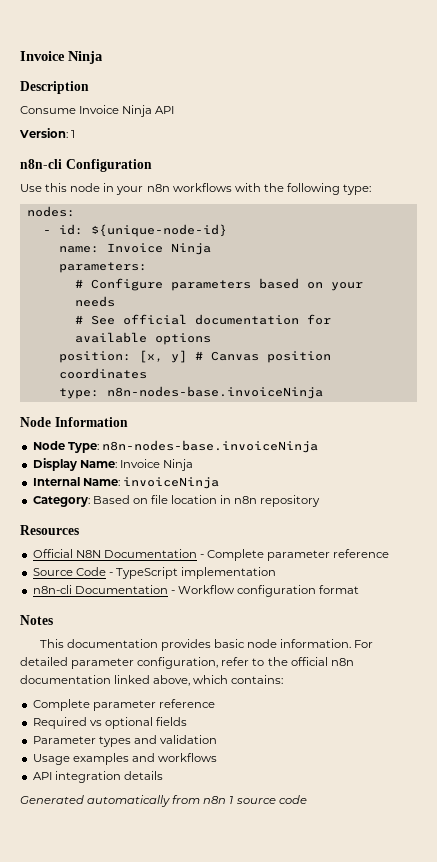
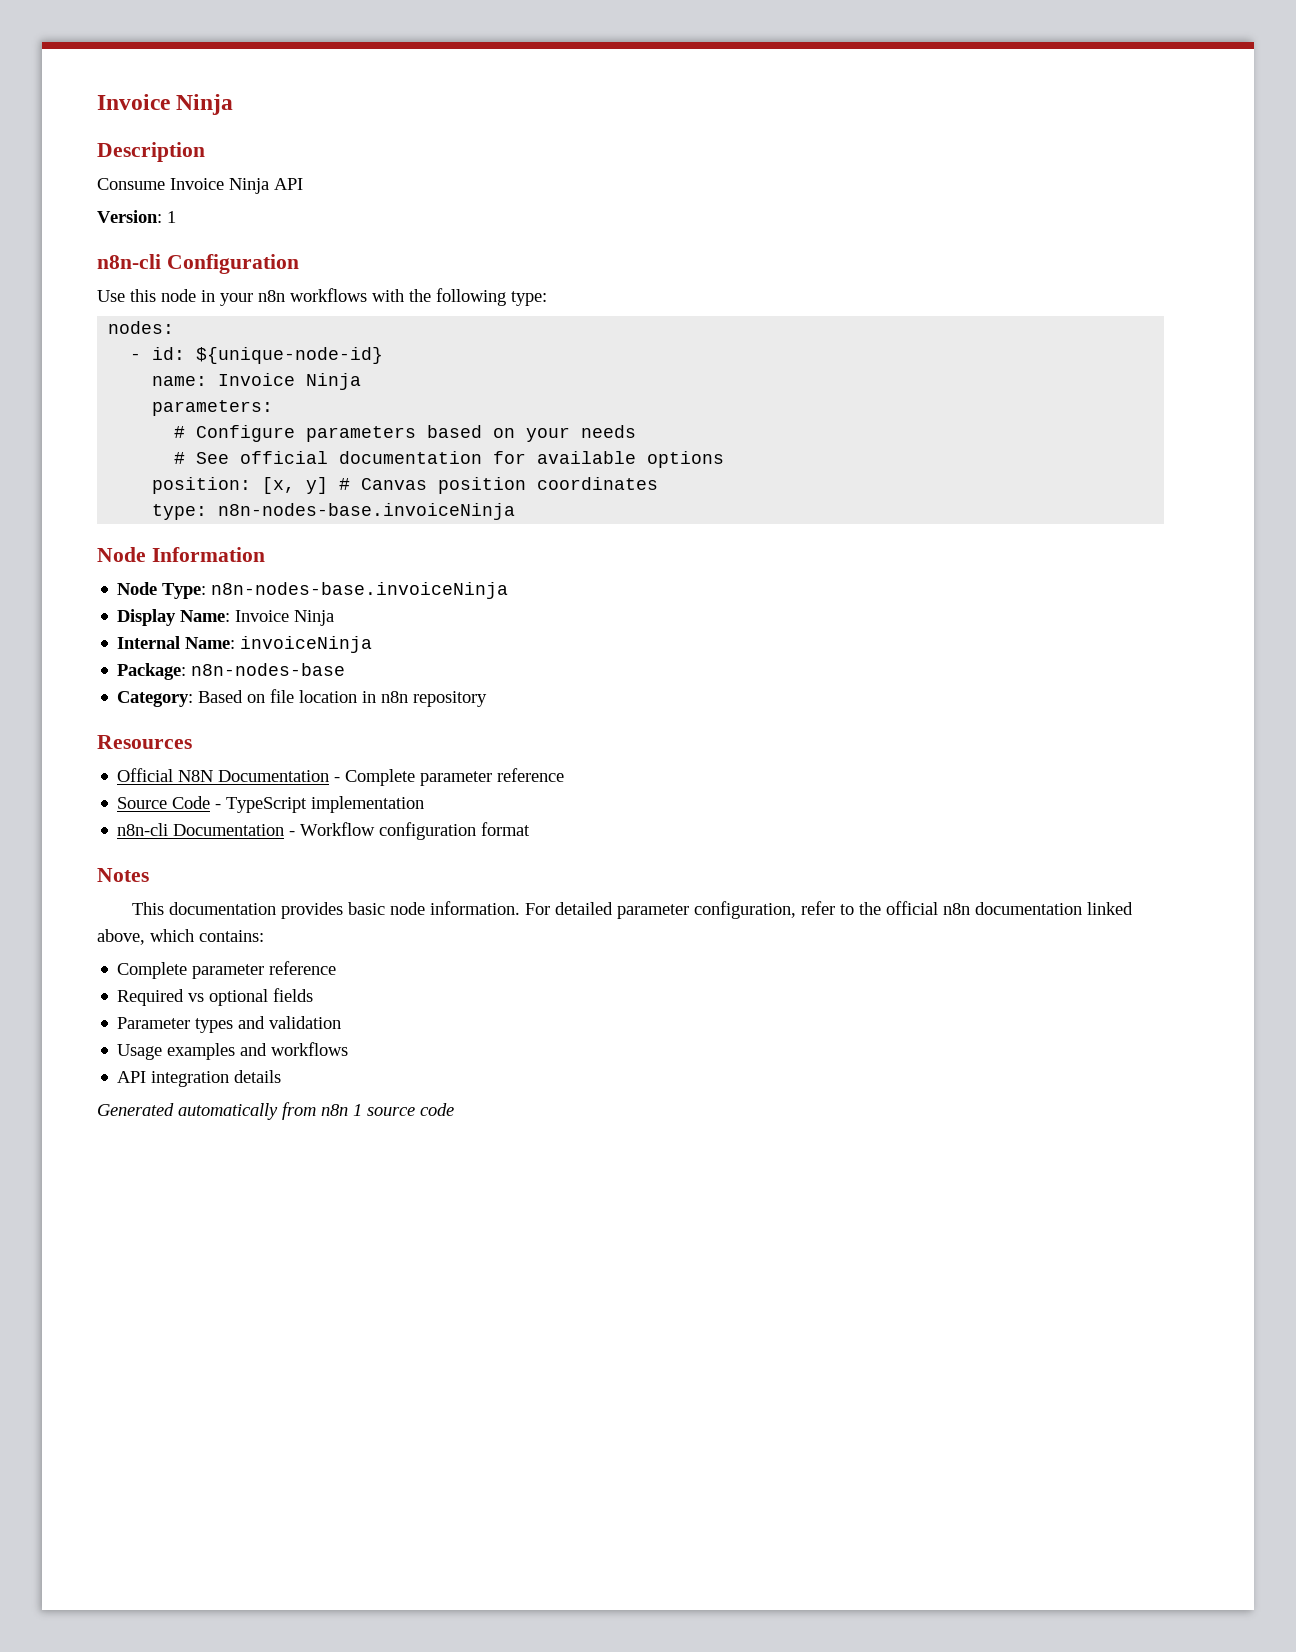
+ Package: n8n-nodes-base

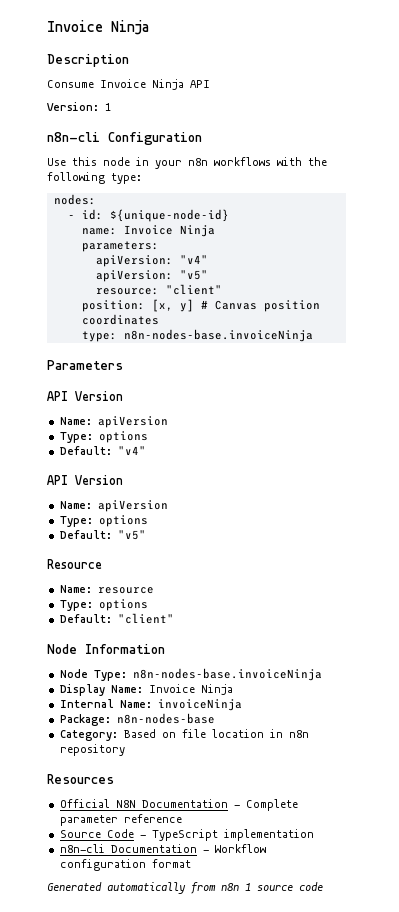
- # Configure parameters based on your needs
- # See official documentation for available options
+ apiVersion: "v4"
+ apiVersion: "v5"
+ resource: "client"
+ Parameters
+ API Version
+ Name: apiVersion
+ Type: options
+ Default: "v4"
+ API Version
+ Name: apiVersion
+ Type: options
+ Default: "v5"
+ Resource
+ Name: resource
+ Type: options
+ Default: "client"
- Notes
- This documentation provides basic node information. For detailed parameter configuration, refer to the official n8n documentation linked above, which contains:
- Complete parameter reference
- Required vs optional fields
- Parameter types and validation
- Usage examples and workflows
- API integration details

